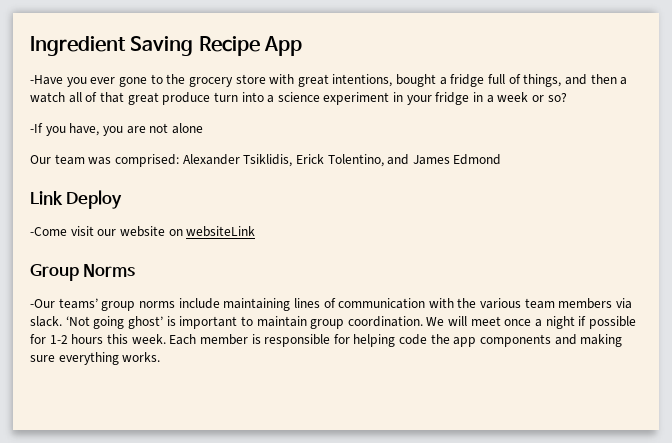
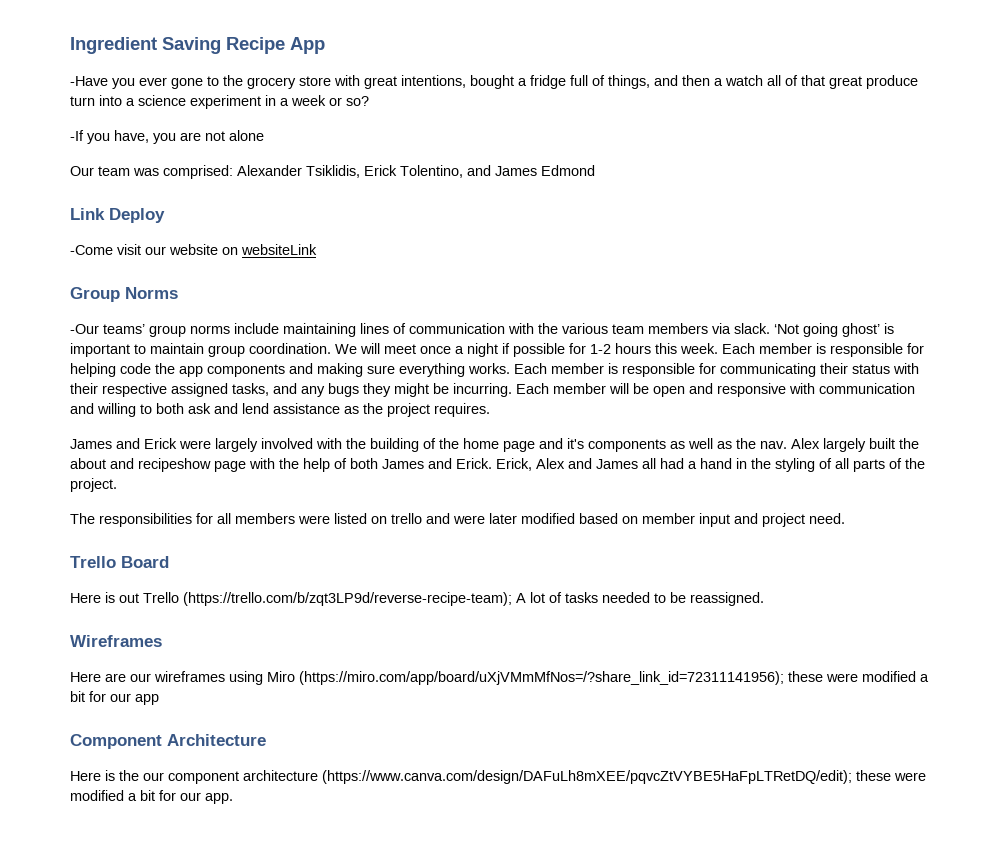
- -Have you ever gone to the grocery store with great intentions, bought a fridge full of things, and then a watch all of that great produce turn into a science experiment in your fridge in a week or so?
+ -Have you ever gone to the grocery store with great intentions, bought a fridge full of things, and then a watch all of that great produce turn into a science experiment in a week or so?
+ Each member is responsible for communicating their status with their respective assigned tasks, and any bugs they might be incurring. Each member will be open and responsive with communication and willing to both ask and lend assistance as the project requires.
+ James and Erick were largely involved with the building of the home page and it's components as well as the nav. Alex largely built the about and recipeshow page with the help of both James and Erick. Erick, Alex and James all had a hand in the styling of all parts of the project.
+ The responsibilities for all members were listed on trello and were later modified based on member input and project need.
+ Trello Board
+ Here is out Trello (https://trello.com/b/zqt3LP9d/reverse-recipe-team); A lot of tasks needed to be reassigned.
+ Wireframes
+ Here are our wireframes using Miro (https://miro.com/app/board/uXjVMmMfNos=/?share_link_id=72311141956); these were modified a bit for our app
+ Component Architecture
+ Here is the our component architecture (https://www.canva.com/design/DAFuLh8mXEE/pqvcZtVYBE5HaFpLTRetDQ/edit); these were modified a bit for our app.

